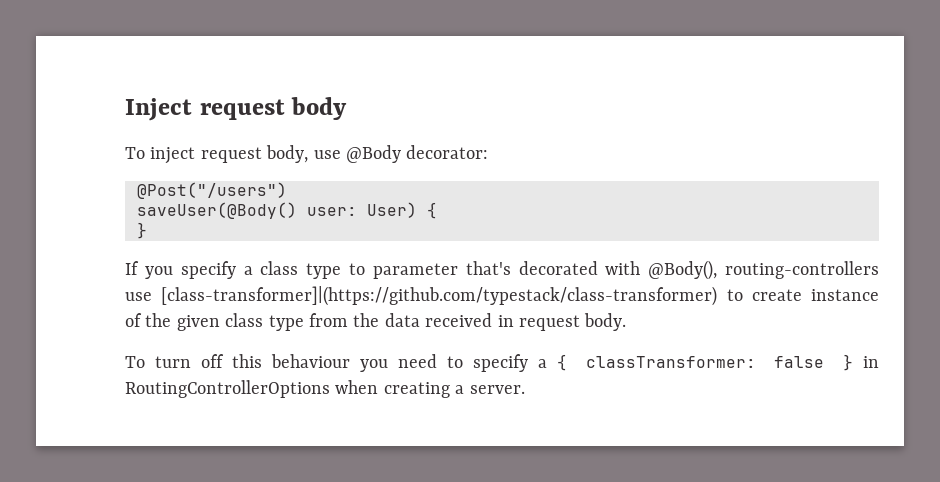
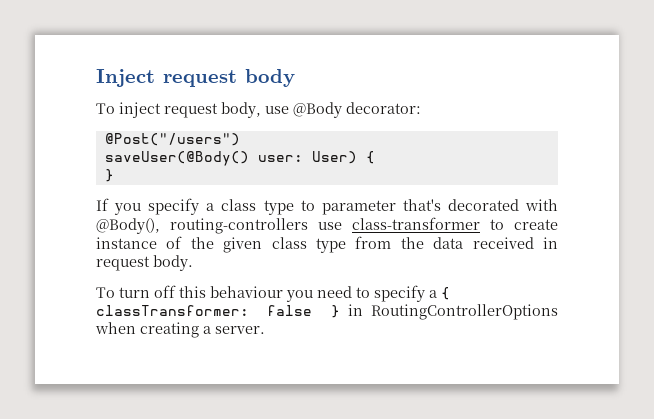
- If you specify a class type to parameter that's decorated with @Body(), routing-controllers use [class-transformer]|(https://github.com/typestack/class-transformer) to create instance of the given class type from the data received in request body.
+ If you specify a class type to parameter that's decorated with @Body(), routing-controllers use class-transformer to create instance of the given class type from the data received in request body.

